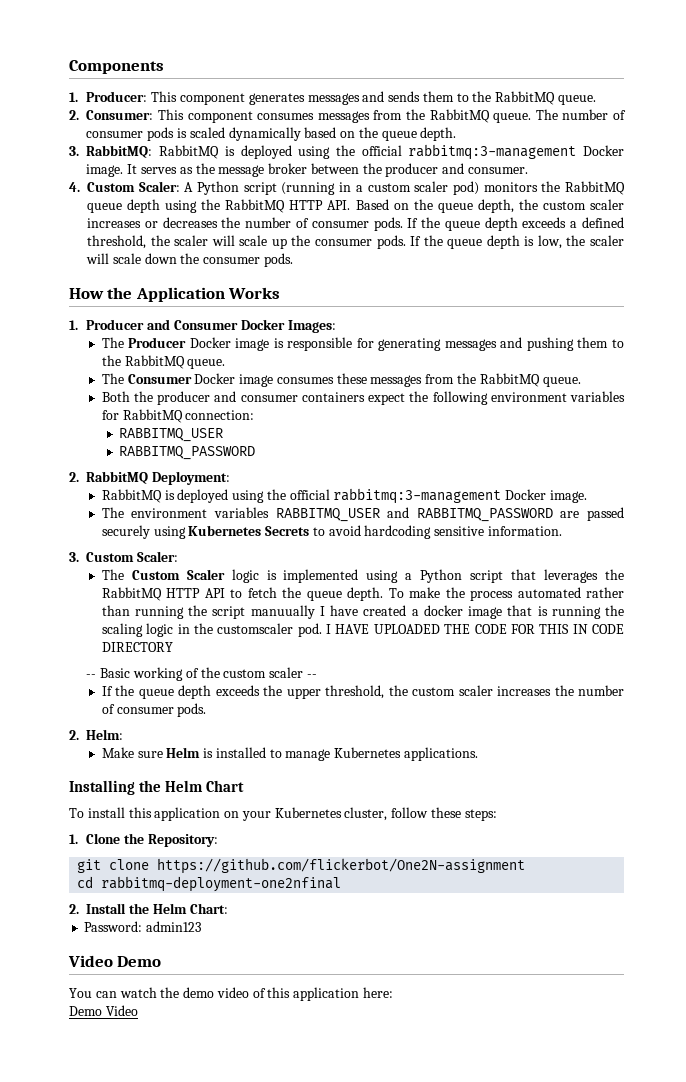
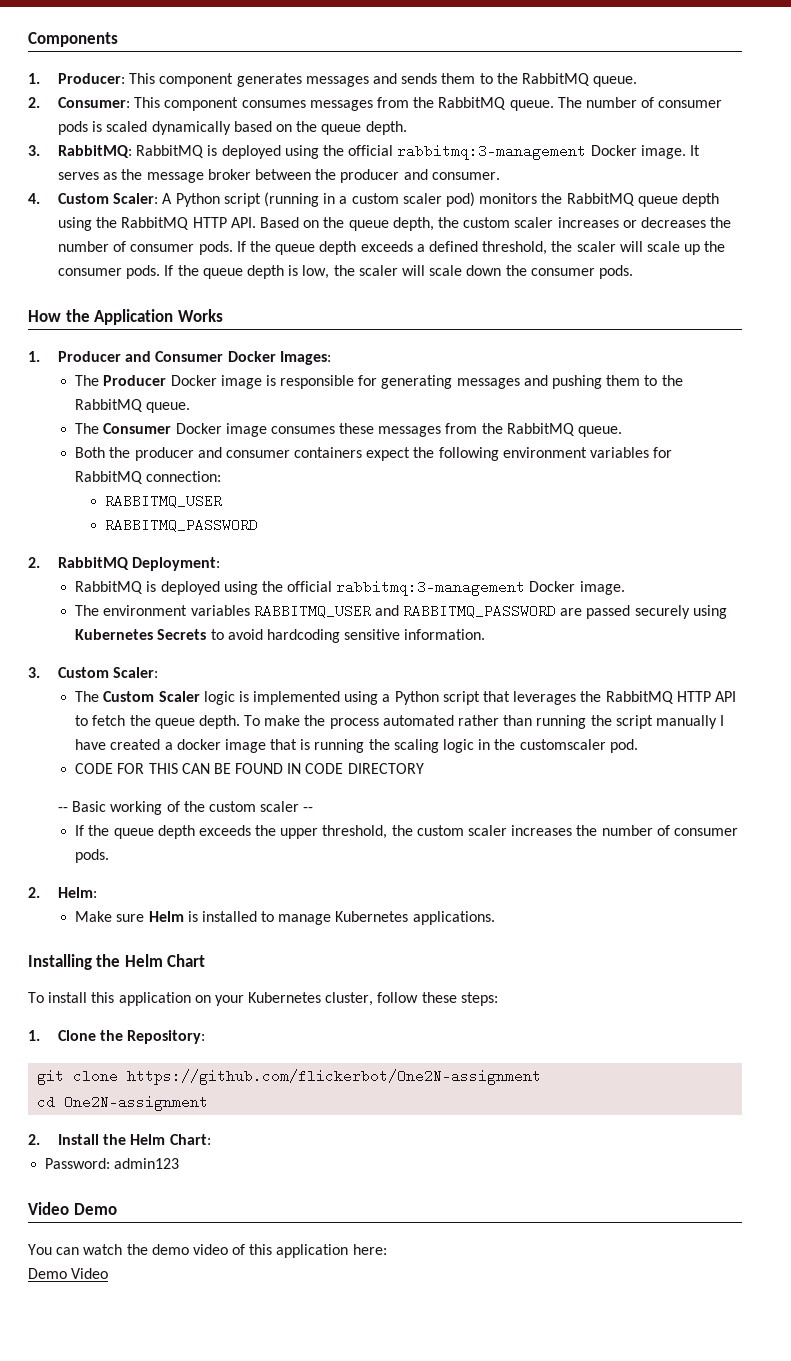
- To make the process automated rather than running the script manuually I have created a docker image that is running the scaling logic in the customscaler pod. I HAVE UPLOADED THE CODE FOR THIS IN CODE DIRECTORY
+ To make the process automated rather than running the script manually I have created a docker image that is running the scaling logic in the customscaler pod.
+ CODE FOR THIS CAN BE FOUND IN CODE DIRECTORY
- cd rabbitmq-deployment-one2nfinal
+ cd One2N-assignment

